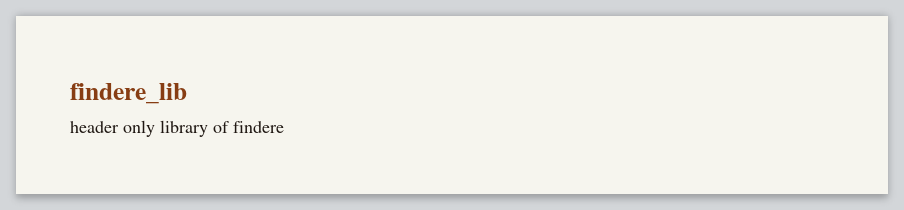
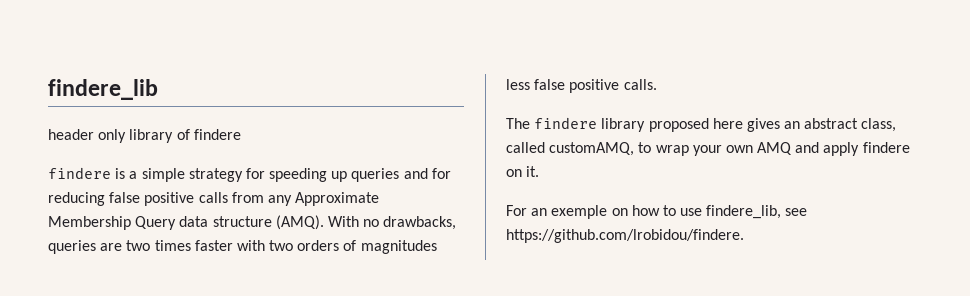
+ findere is a simple strategy for speeding up queries and for reducing false positive calls from any Approximate Membership Query data structure (AMQ). With no drawbacks, queries are two times faster with two orders of magnitudes less false positive calls.
+ The findere library proposed here gives an abstract class, called customAMQ, to wrap your own AMQ and apply findere on it.
+ For an exemple on how to use findere_lib, see https://github.com/lrobidou/findere.

